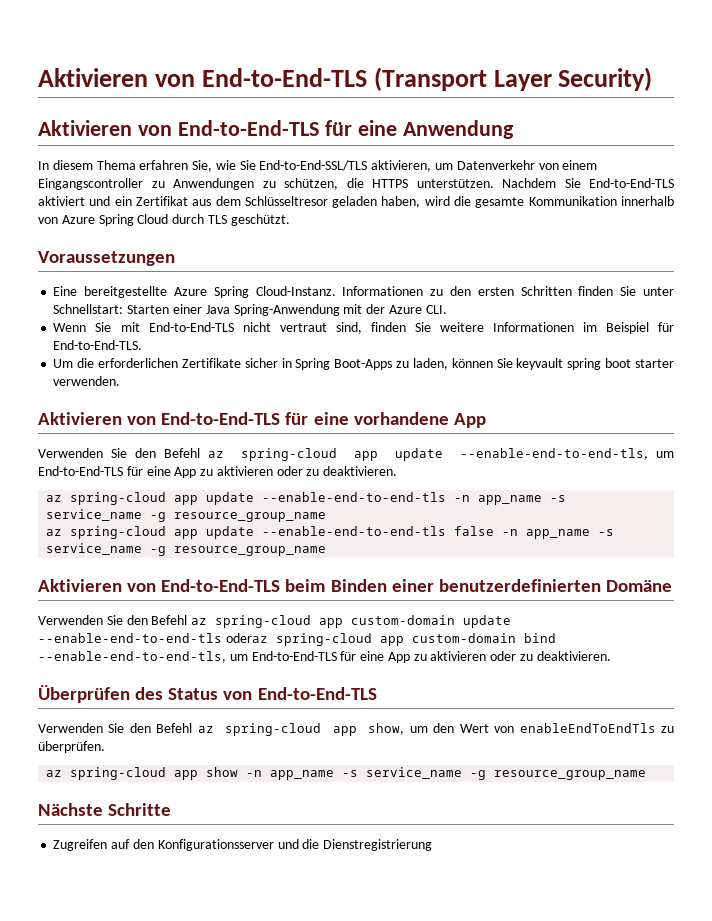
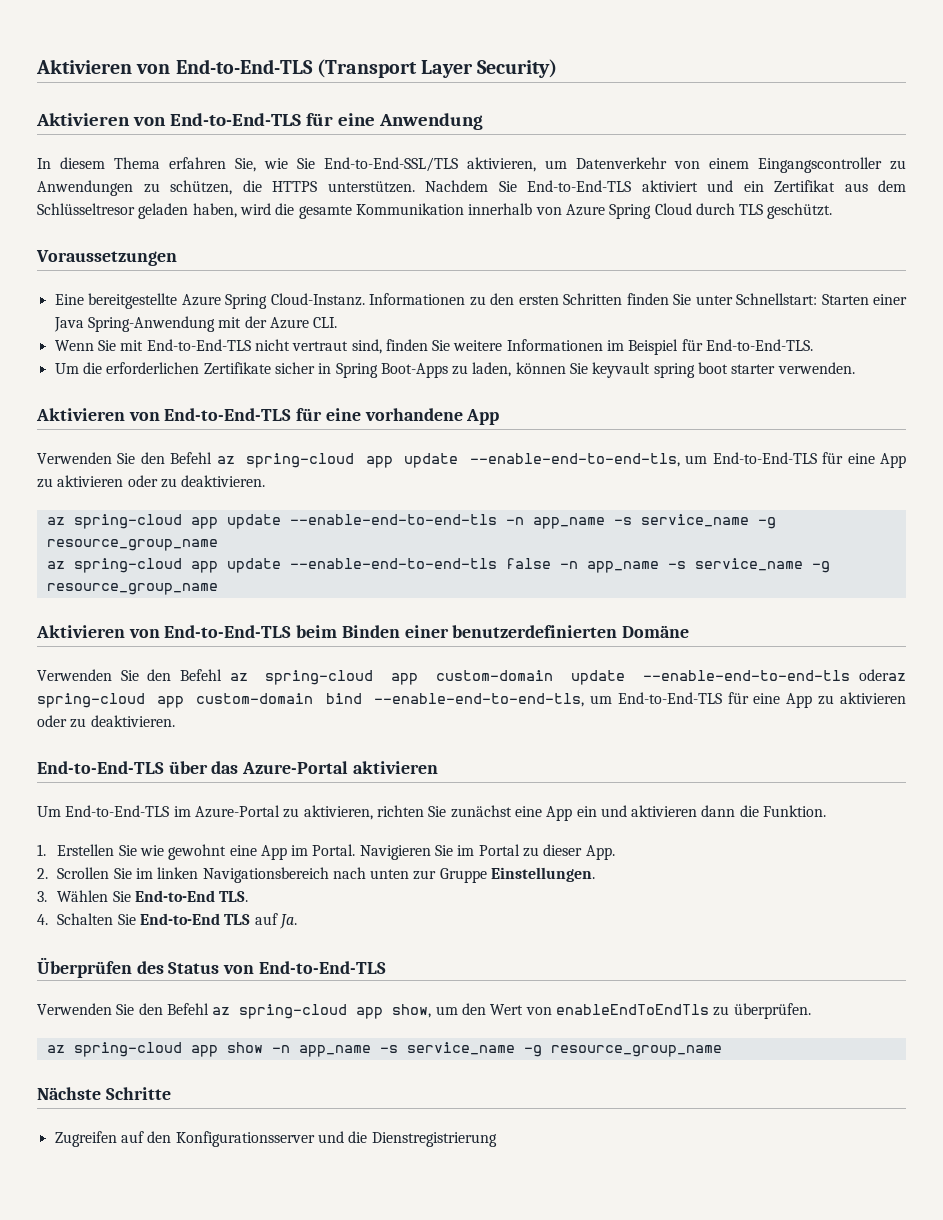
+ End-to-End-TLS über das Azure-Portal aktivieren
+ Um End-to-End-TLS im Azure-Portal zu aktivieren, richten Sie zunächst eine App ein und aktivieren dann die Funktion.
+ 1. Erstellen Sie wie gewohnt eine App im Portal. Navigieren Sie im Portal zu dieser App.
+ 2. Scrollen Sie im linken Navigationsbereich nach unten zur Gruppe Einstellungen.
+ 3. Wählen Sie End-to-End TLS.
+ 4. Schalten Sie End-to-End TLS auf Ja.

